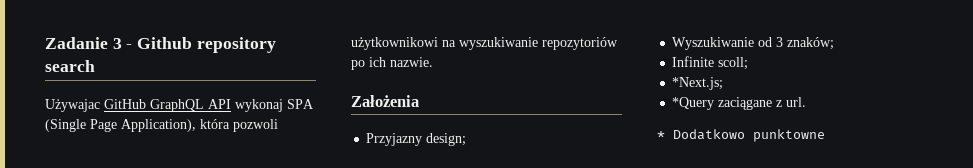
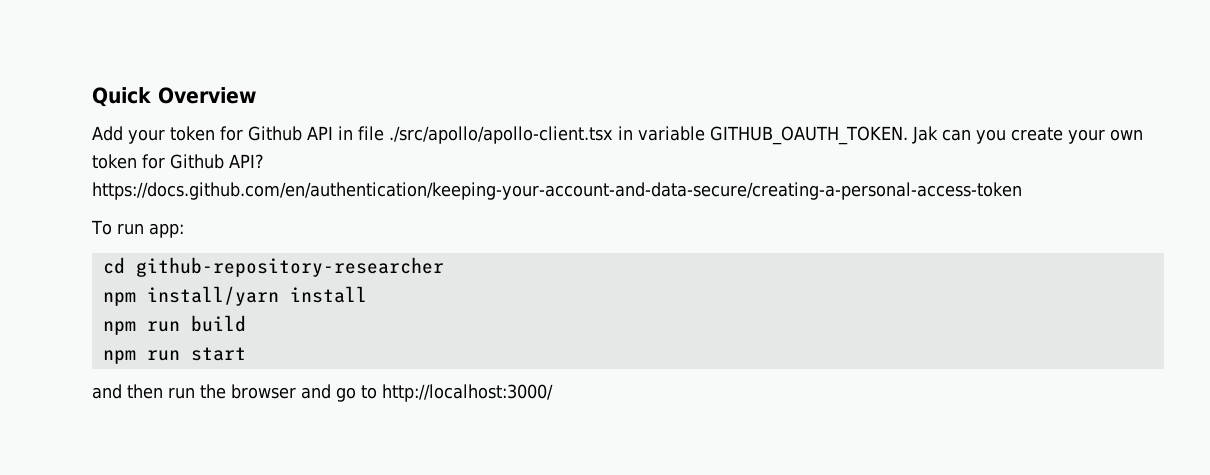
- Zadanie 3 - Github repository search
- Używajac GitHub GraphQL API wykonaj SPA (Single Page Application), która pozwoli użytkownikowi na wyszukiwanie repozytoriów po ich nazwie.
- Założenia
- Przyjazny design;
- Wyszukiwanie od 3 znaków;
- Infinite scoll;
- *Next.js;
- *Query zaciągane z url.
- * Dodatkowo punktowne
+ Quick Overview
+ Add your token for Github API in file ./src/apollo/apollo-client.tsx in variable GITHUB_OAUTH_TOKEN. Jak can you create your own token for Github API? https://docs.github.com/en/authentication/keeping-your-account-and-data-secure/creating-a-personal-access-token
+ To run app:
+ cd github-repository-researcher
+ npm install/yarn install
+ npm run build
+ npm run start
+ and then run the browser and go to http://localhost:3000/

